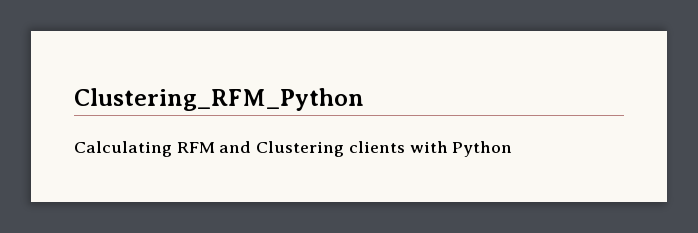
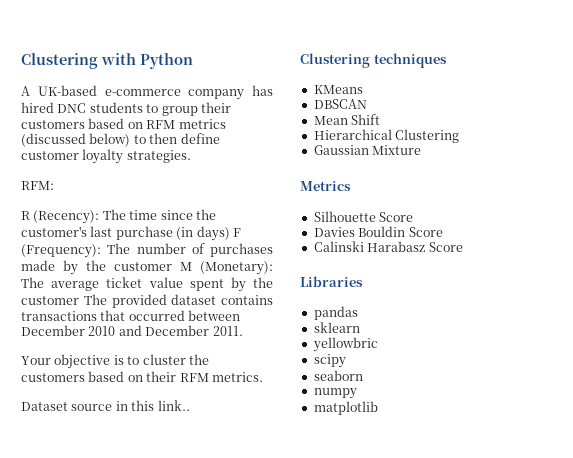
- Clustering_RFM_Python
- Calculating RFM and Clustering clients with Python
+ Clustering with Python
+ A UK-based e-commerce company has hired DNC students to group their customers based on RFM metrics (discussed below) to then define customer loyalty strategies.
+ RFM:
+ R (Recency): The time since the customer's last purchase (in days) F (Frequency): The number of purchases made by the customer M (Monetary): The average ticket value spent by the customer The provided dataset contains transactions that occurred between December 2010 and December 2011.
+ Your objective is to cluster the customers based on their RFM metrics.
+ Dataset source in this link..
+ Clustering techniques
+ KMeans
+ DBSCAN
+ Mean Shift
+ Hierarchical Clustering
+ Gaussian Mixture
+ Metrics
+ Silhouette Score
+ Davies Bouldin Score
+ Calinski Harabasz Score
+ Libraries
+ pandas
+ sklearn
+ yellowbric
+ scipy
+ seaborn
+ numpy
+ matplotlib

